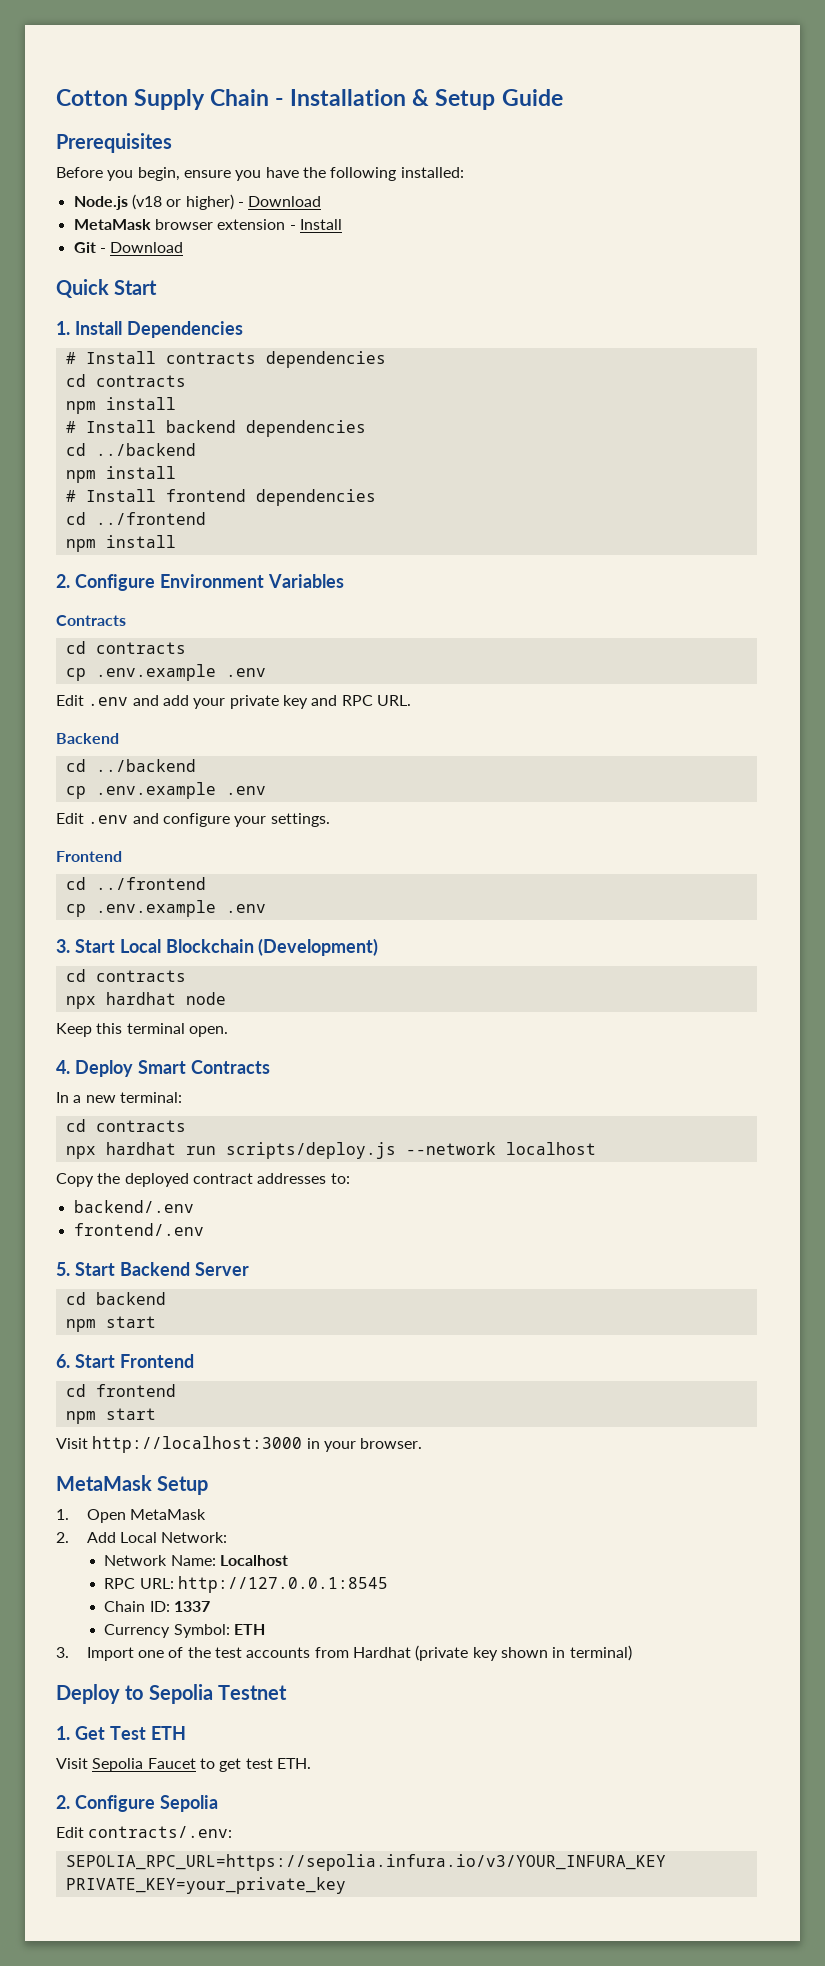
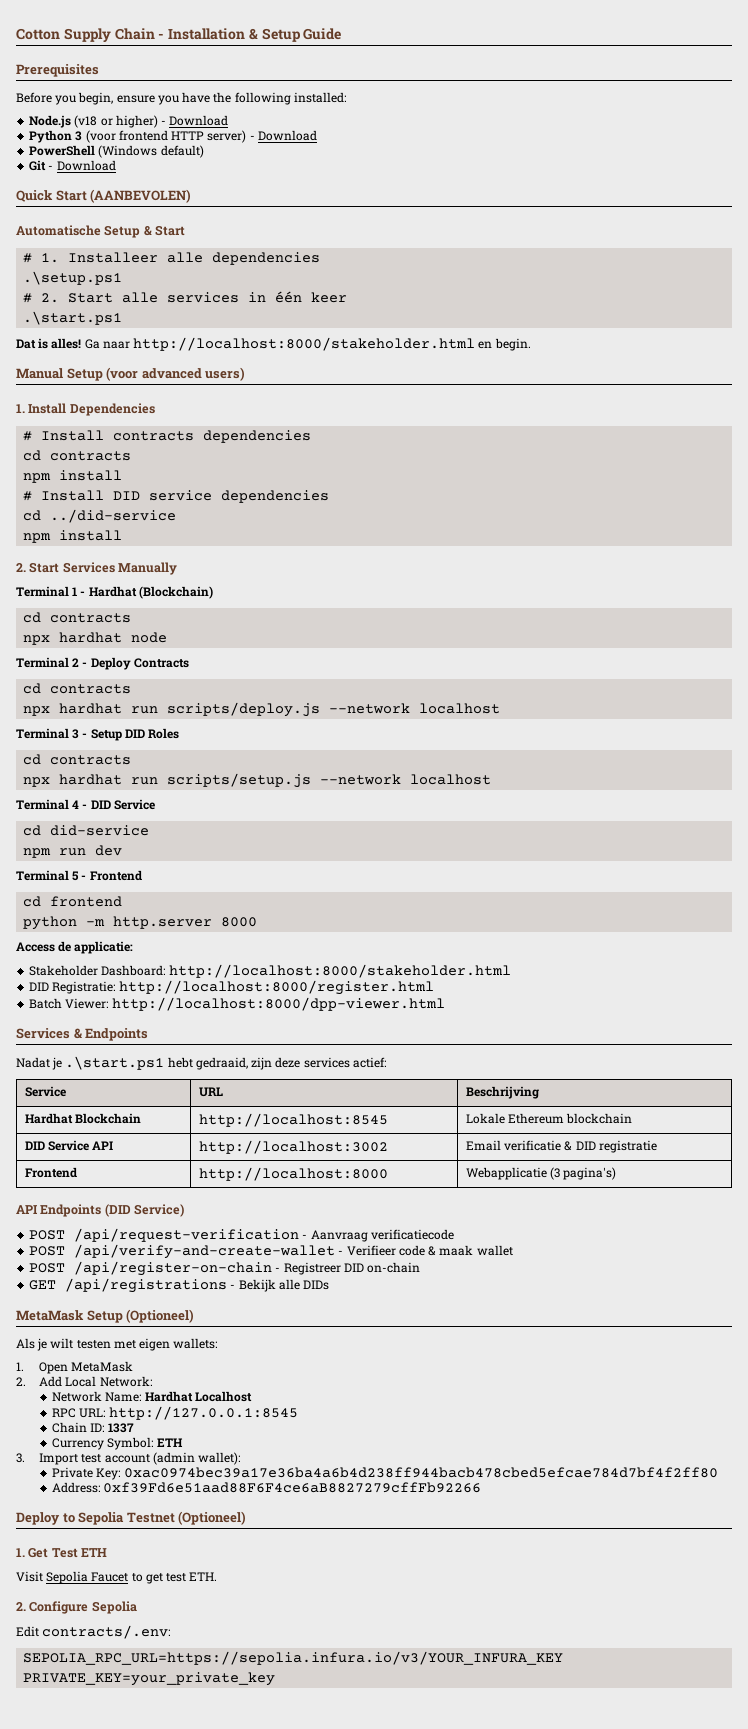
- MetaMask browser extension - Install
+ Python 3 (voor frontend HTTP server) - Download
+ PowerShell (Windows default)
- Quick Start
+ Quick Start (AANBEVOLEN)
+ Automatische Setup & Start
+ # 1. Installeer alle dependencies
+ .\setup.ps1
+ # 2. Start alle services in één keer
+ .\start.ps1
+ Dat is alles! Ga naar http://localhost:8000/stakeholder.html en begin.
+ Manual Setup (voor advanced users)
- # Install backend dependencies
- cd ../backend
+ # Install DID service dependencies
+ cd ../did-service
  npm install
- # Install frontend dependencies
- cd ../frontend
- npm install
- 2. Configure Environment Variables
- Contracts
- cd contracts
- cp .env.example .env
- Edit .env and add your private key and RPC URL.
- Backend
- cd ../backend
- cp .env.example .env
- Edit .env and configure your settings.
- Frontend
- cd ../frontend
- cp .env.example .env
- 3. Start Local Blockchain (Development)
+ 2. Start Services Manually
+ Terminal 1 - Hardhat (Blockchain)
- Keep this terminal open.
- 4. Deploy Smart Contracts
- In a new terminal:
+ Terminal 2 - Deploy Contracts
- Copy the deployed contract addresses to:
- backend/.env
- frontend/.env
- 5. Start Backend Server
- cd backend
- npm start
- 6. Start Frontend
+ Terminal 3 - Setup DID Roles
+ cd contracts
+ npx hardhat run scripts/setup.js --network localhost
+ Terminal 4 - DID Service
+ cd did-service
+ npm run dev
+ Terminal 5 - Frontend
  cd frontend
- npm start
- Visit http://localhost:3000 in your browser.
- MetaMask Setup
+ python -m http.server 8000
+ Access de applicatie:
+ Stakeholder Dashboard: http://localhost:8000/stakeholder.html
+ DID Registratie: http://localhost:8000/register.html
+ Batch Viewer: http://localhost:8000/dpp-viewer.html
+ Services & Endpoints
+ Nadat je .\start.ps1 hebt gedraaid, zijn deze services actief:
+ Service | URL | Beschrijving
+ Hardhat Blockchain | http://localhost:8545 | Lokale Ethereum blockchain
+ DID Service API | http://localhost:3002 | Email verificatie & DID registratie
+ Frontend | http://localhost:8000 | Webapplicatie (3 pagina's)
+ API Endpoints (DID Service)
+ POST /api/request-verification - Aanvraag verificatiecode
+ POST /api/verify-and-create-wallet - Verifieer code & maak wallet
+ POST /api/register-on-chain - Registreer DID on-chain
+ GET /api/registrations - Bekijk alle DIDs
+ MetaMask Setup (Optioneel)
+ Als je wilt testen met eigen wallets:
- Network Name: Localhost
+ Network Name: Hardhat Localhost
- 3. Import one of the test accounts from Hardhat (private key shown in terminal)
+ 3. Import test account (admin wallet):
+ Private Key: 0xac0974bec39a17e36ba4a6b4d238ff944bacb478cbed5efcae784d7bf4f2ff80
+ Address: 0xf39Fd6e51aad88F6F4ce6aB8827279cffFb92266
- Deploy to Sepolia Testnet
+ Deploy to Sepolia Testnet (Optioneel)

